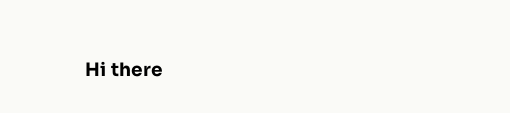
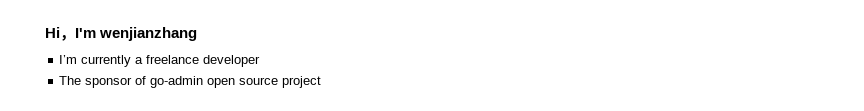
- Hi there
+ Hi，I'm wenjianzhang
+ I’m currently a freelance developer
+ The sponsor of go-admin open source project

